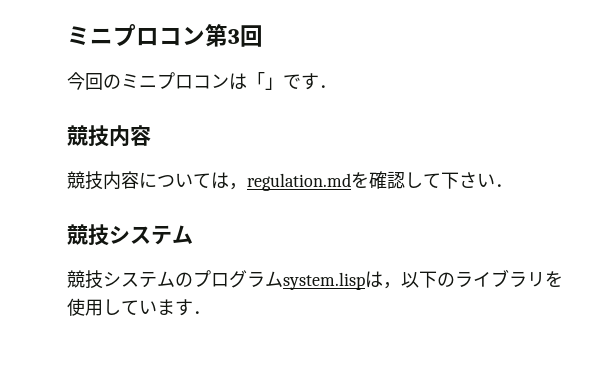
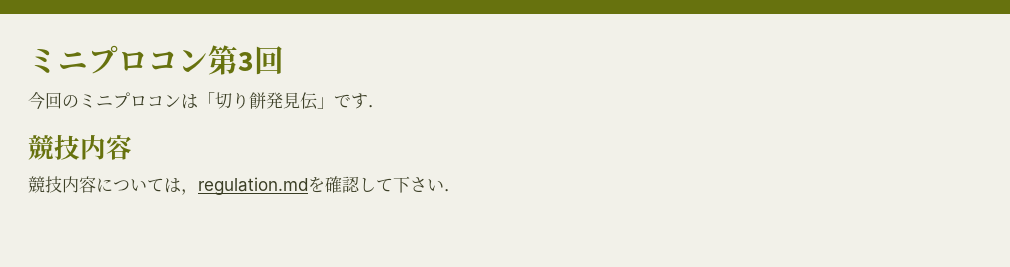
- 今回のミニプロコンは「」です．
+ 今回のミニプロコンは「切り餅発見伝」です．
  競技内容については，regulation.mdを確認して下さい．
- 競技システム
- 競技システムのプログラムsystem.lispは，以下のライブラリを使用しています．

